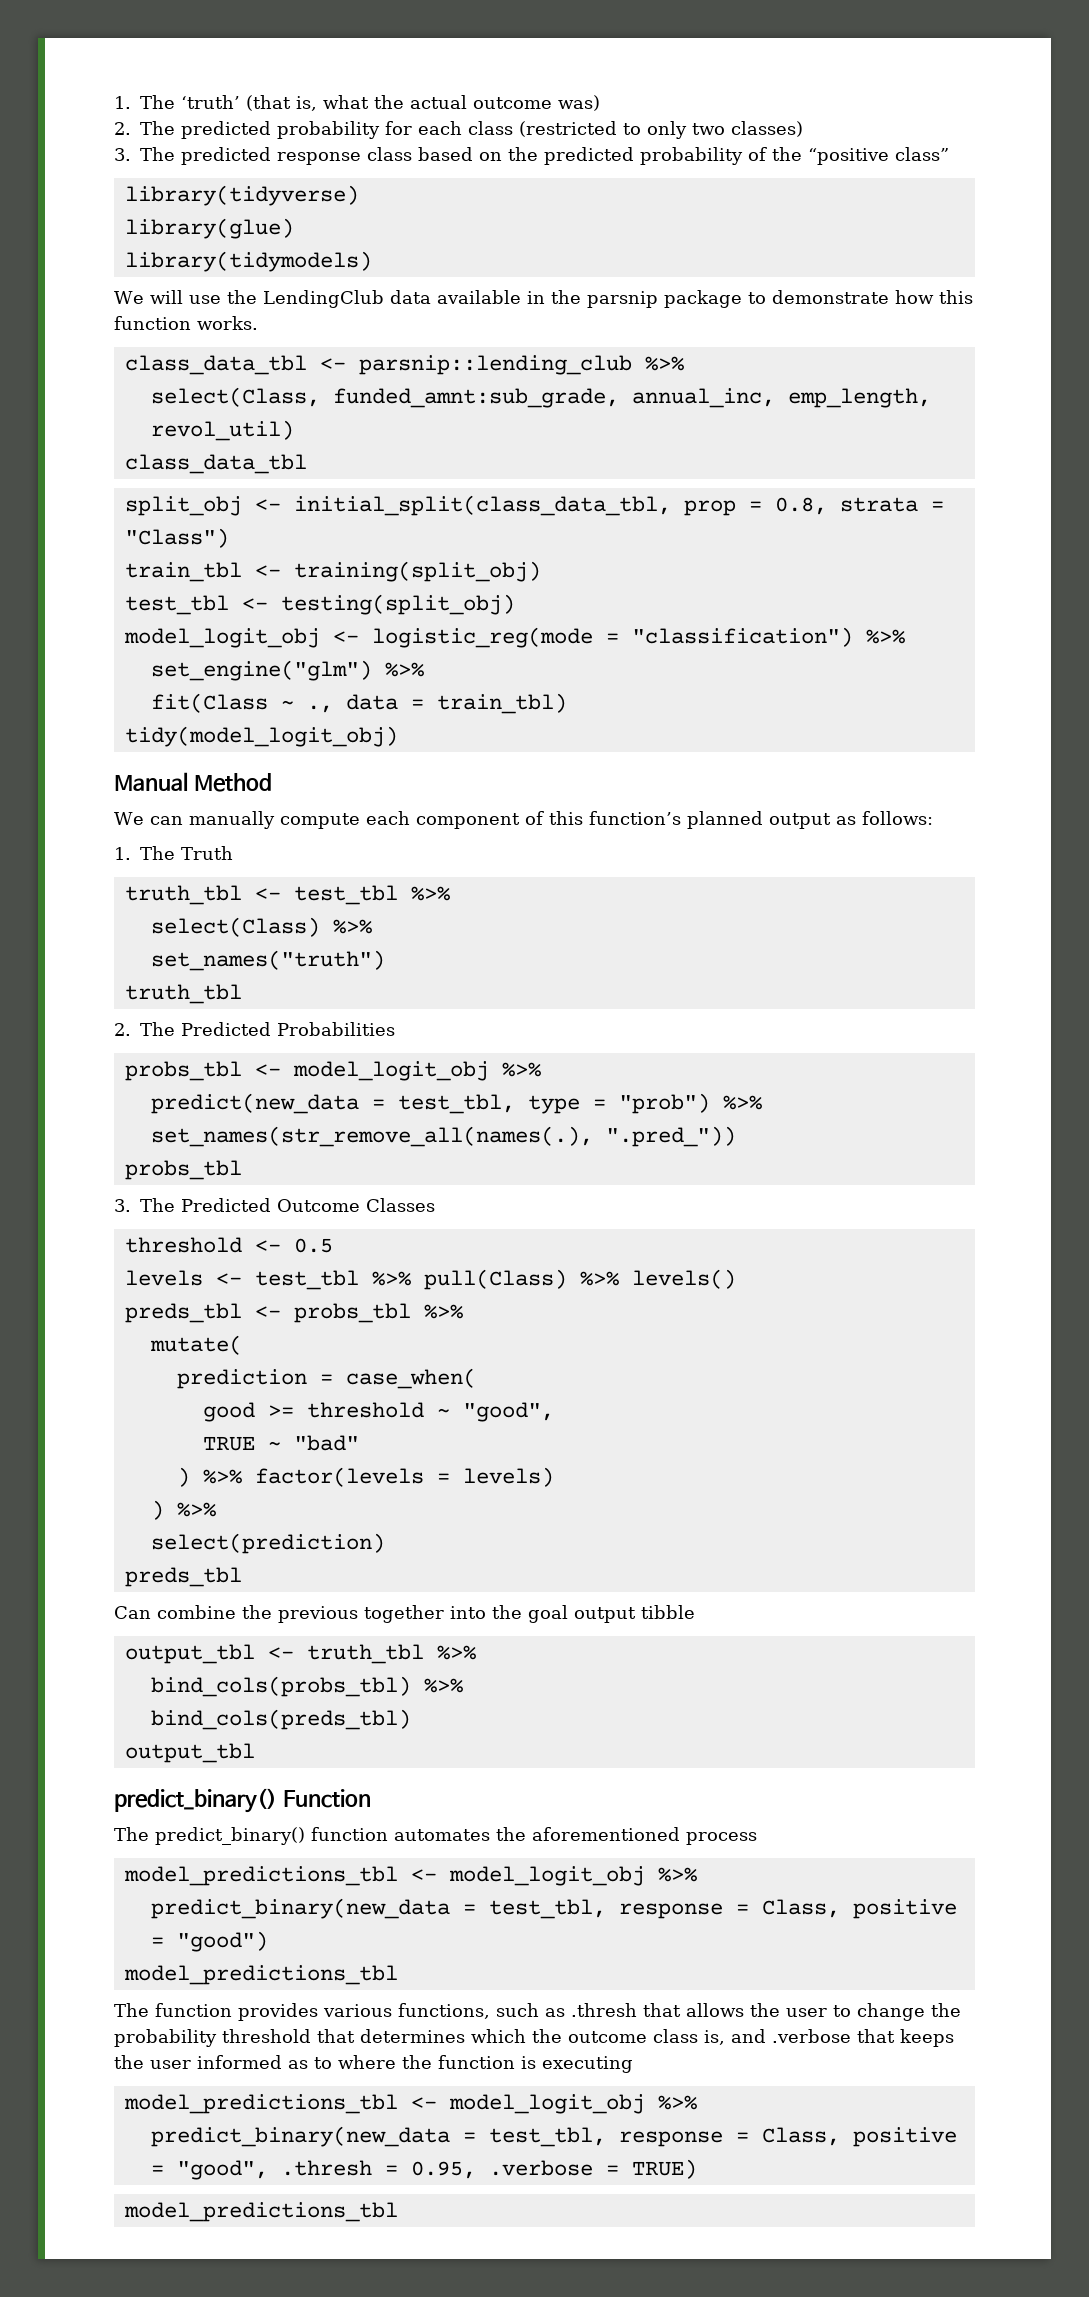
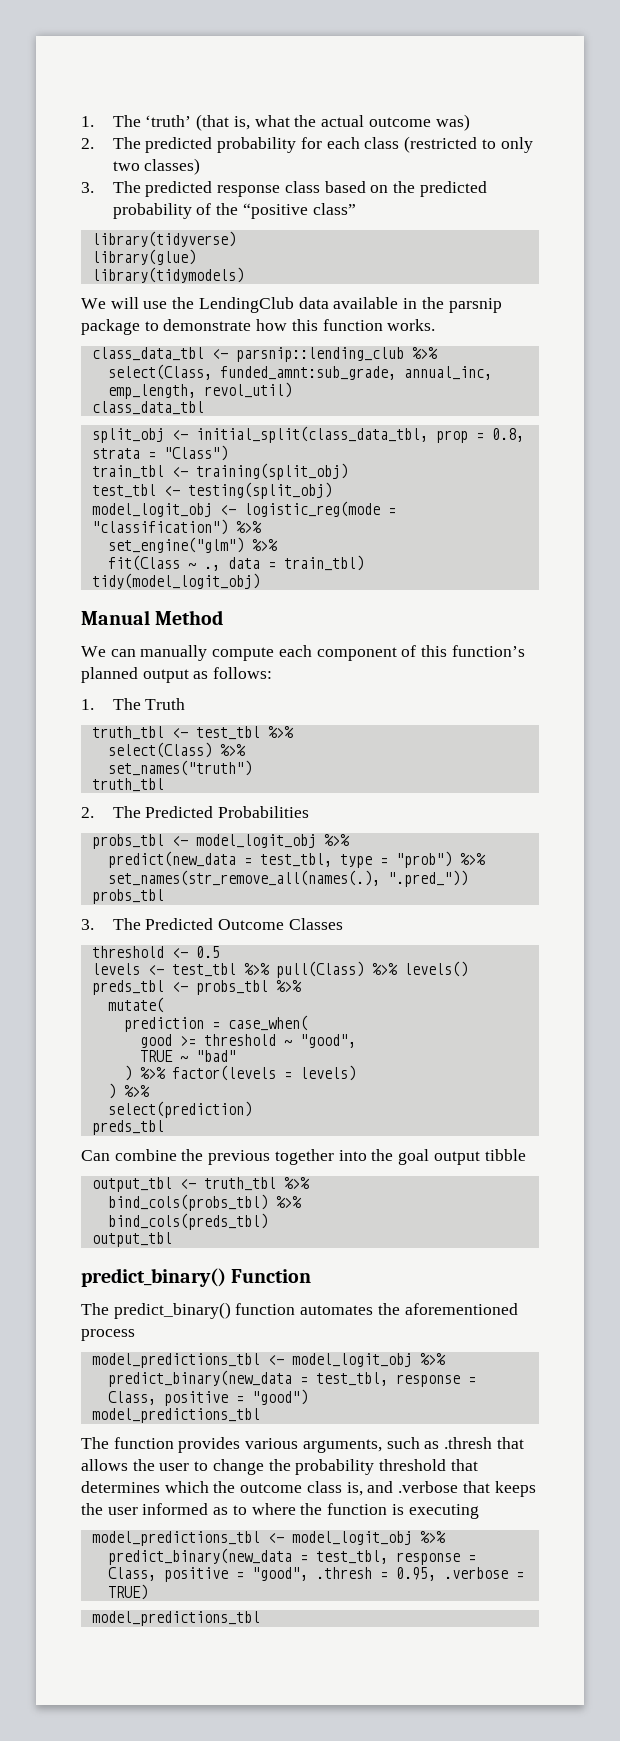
- The function provides various functions, such as .thresh that allows the user to change the probability threshold that determines which the outcome class is, and .verbose that keeps the user informed as to where the function is executing
+ The function provides various arguments, such as .thresh that allows the user to change the probability threshold that determines which the outcome class is, and .verbose that keeps the user informed as to where the function is executing

